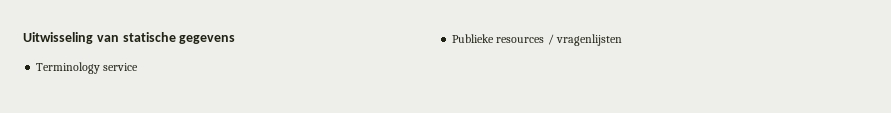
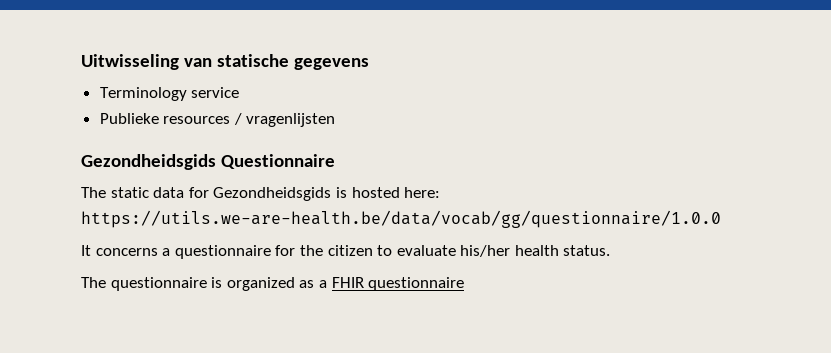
+ Gezondheidsgids Questionnaire
+ The static data for Gezondheidsgids is hosted here: https://utils.we-are-health.be/data/vocab/gg/questionnaire/1.0.0
+ It concerns a questionnaire for the citizen to evaluate his/her health status.
+ The questionnaire is organized as a FHIR questionnaire

